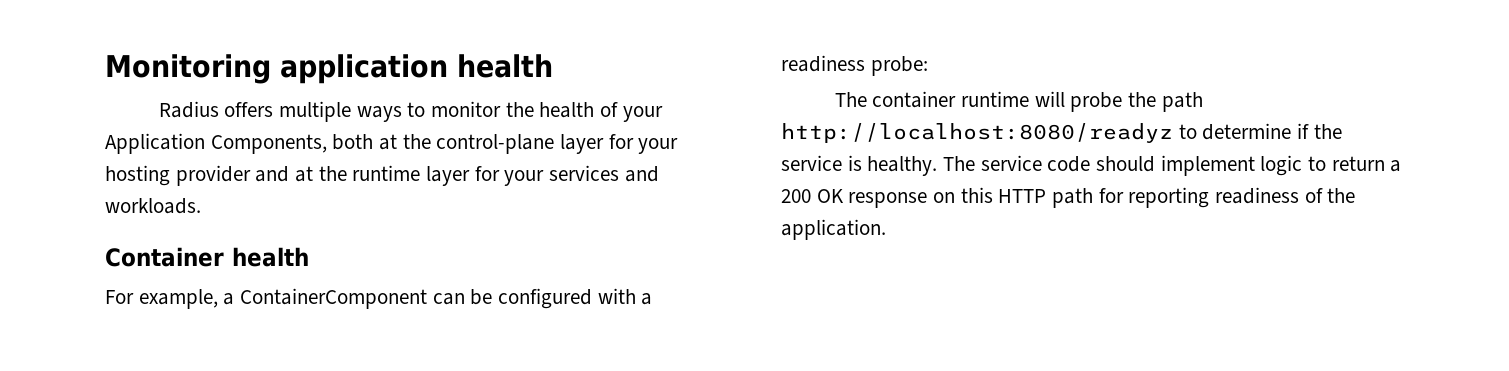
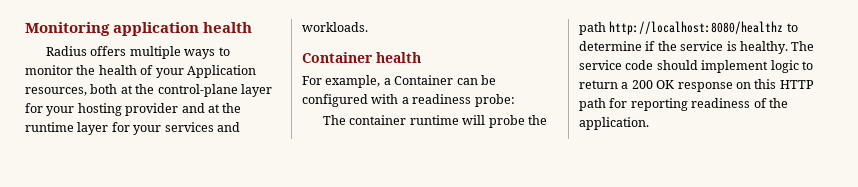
- Radius offers multiple ways to monitor the health of your Application Components, both at the control-plane layer for your hosting provider and at the runtime layer for your services and workloads.
+ Radius offers multiple ways to monitor the health of your Application resources, both at the control-plane layer for your hosting provider and at the runtime layer for your services and workloads.
- For example, a ContainerComponent can be configured with a readiness probe:
+ For example, a Container can be configured with a readiness probe:
- The container runtime will probe the path http://localhost:8080/readyz to determine if the service is healthy.
+ The container runtime will probe the path http://localhost:8080/healthz to determine if the service is healthy.

